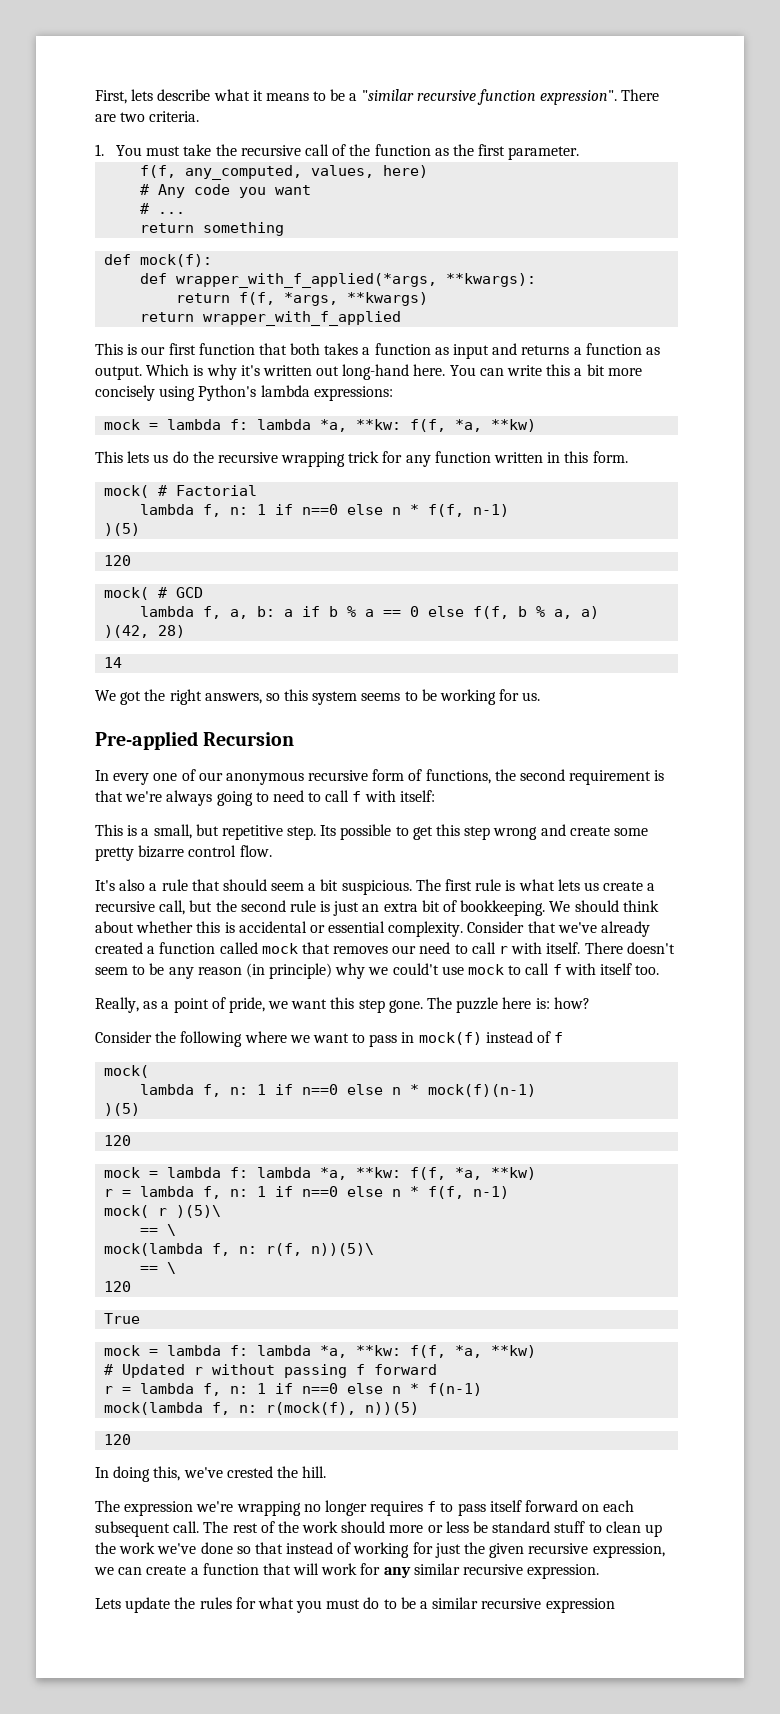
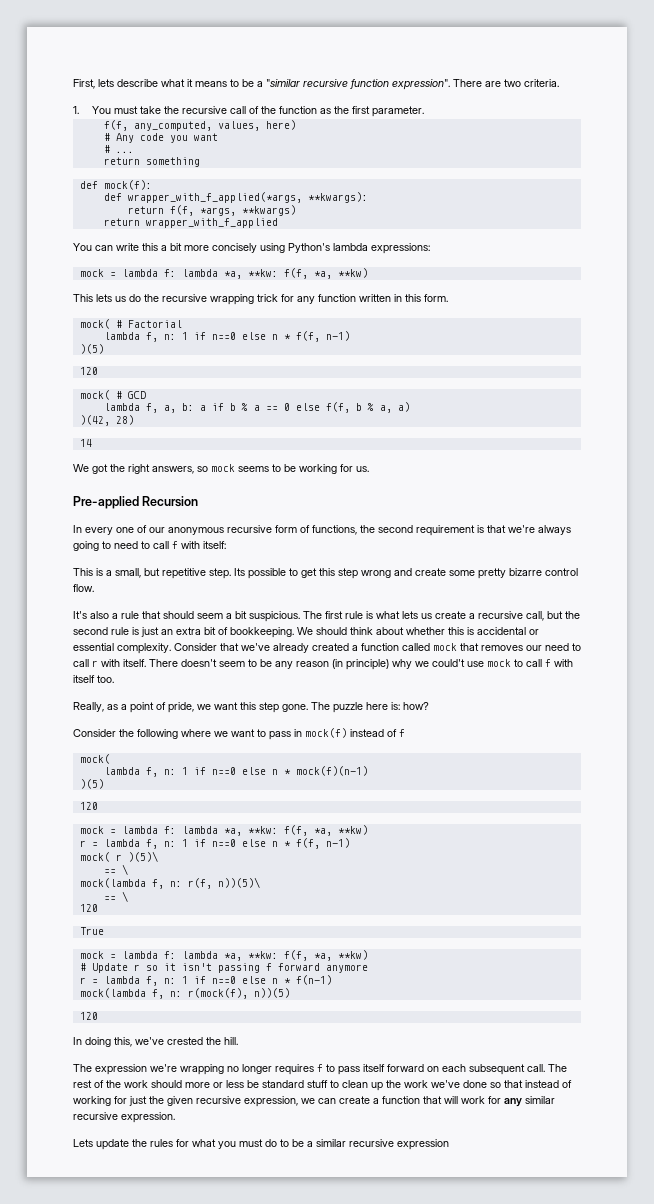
- This is our first function that both takes a function as input and returns a function as output. Which is why it's written out long-hand here.
- We got the right answers, so this system seems to be working for us.
+ We got the right answers, so mock seems to be working for us.
- # Updated r without passing f forward
+ # Update r so it isn't passing f forward anymore

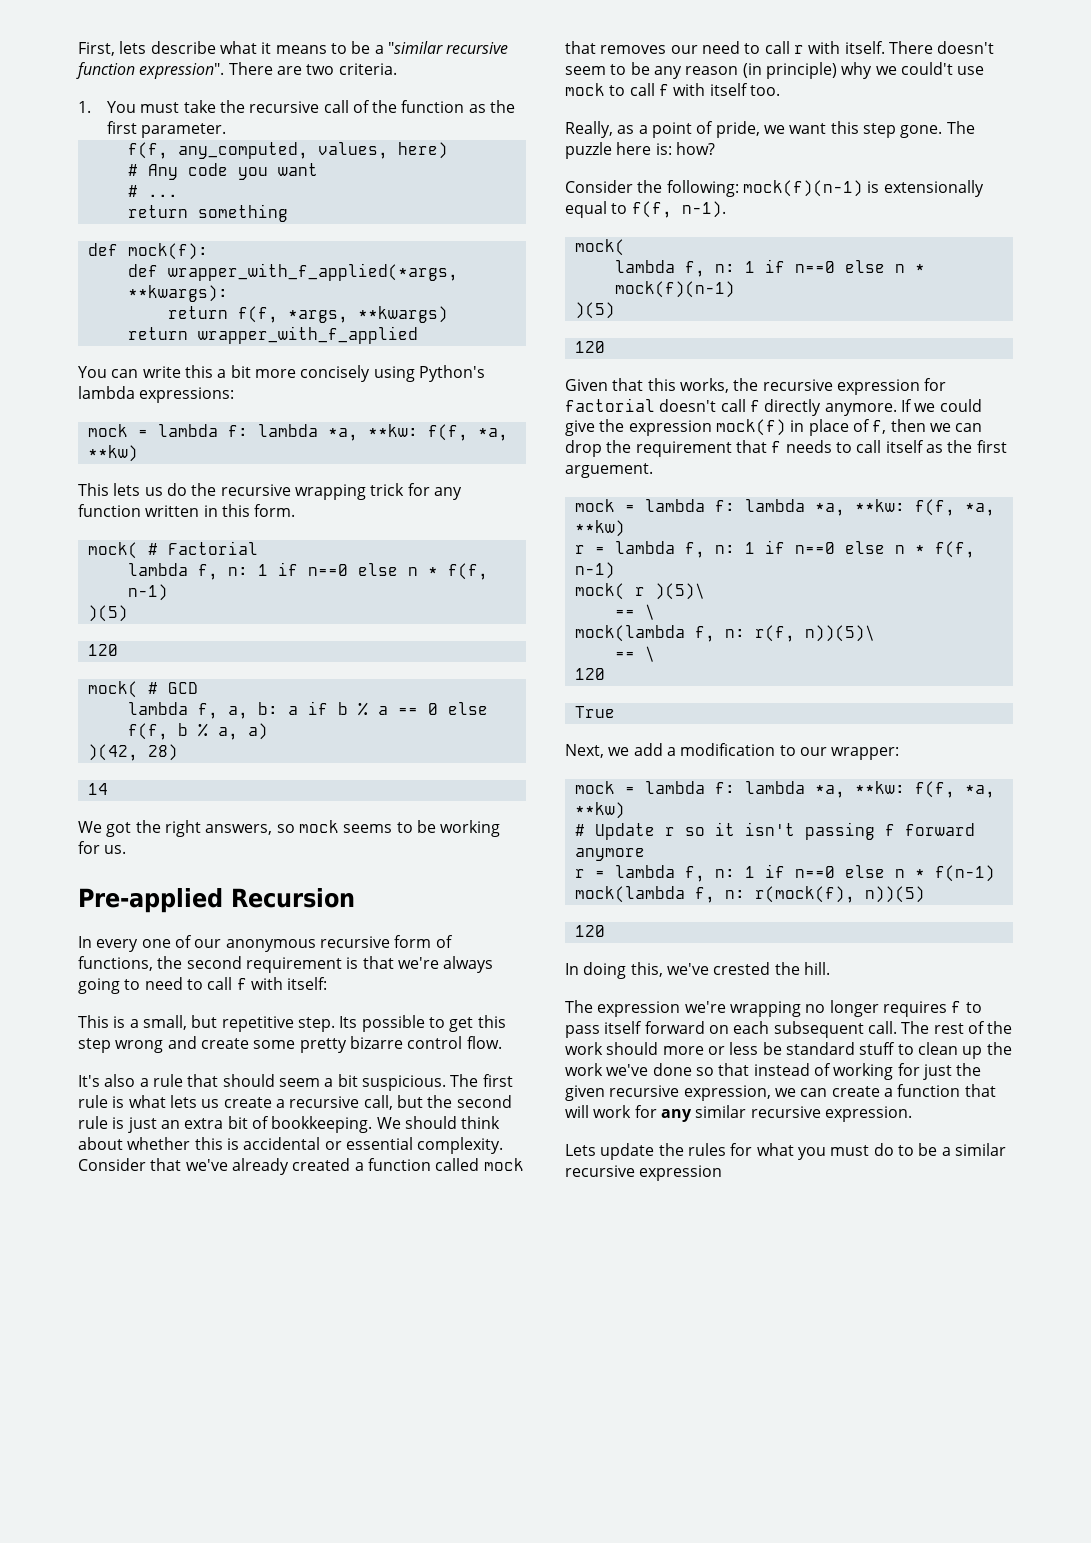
- Consider the following where we want to pass in mock(f) instead of f
+ Consider the following: mock(f)(n-1) is extensionally equal to f(f, n-1).
+ Given that this works, the recursive expression for factorial doesn't call f directly anymore. If we could give the expression mock(f) in place of f, then we can drop the requirement that f needs to call itself as the first arguement.
+ Next, we add a modification to our wrapper:

